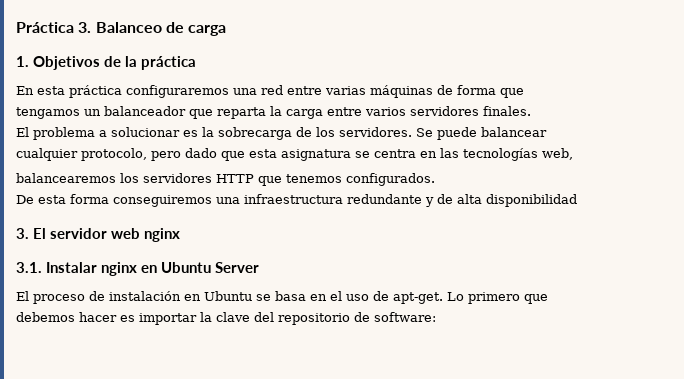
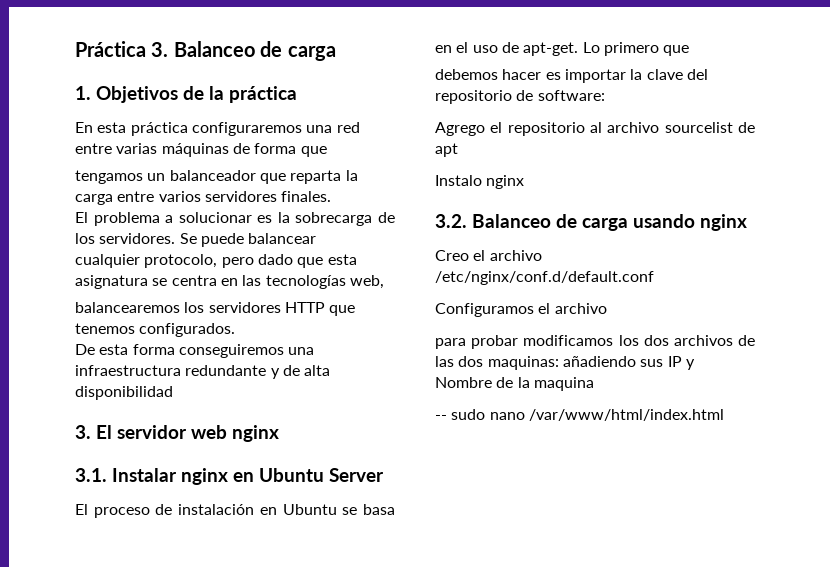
+ Agrego el repositorio al archivo sourcelist de apt
+ Instalo nginx
+ 3.2. Balanceo de carga usando nginx
+ Creo el archivo /etc/nginx/conf.d/default.conf
+ Configuramos el archivo
+ para probar modificamos los dos archivos de las dos maquinas: añadiendo sus IP y Nombre de la maquina
+ -- sudo nano /var/www/html/index.html

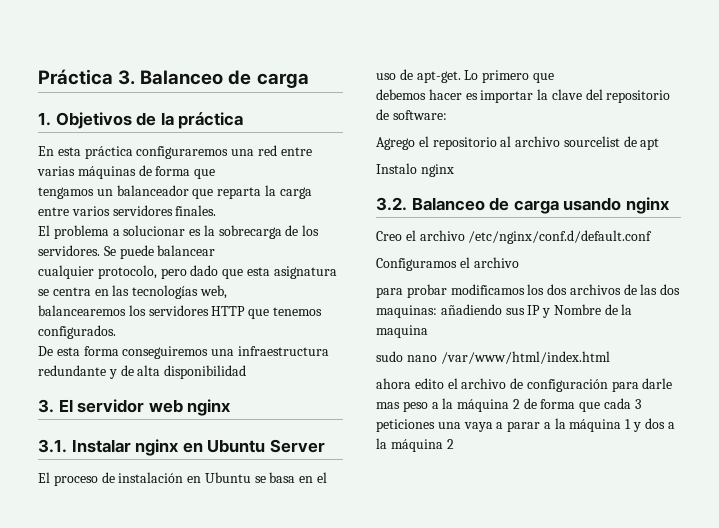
- -- sudo nano /var/www/html/index.html
+ sudo nano /var/www/html/index.html
+ ahora edito el archivo de configuración para darle mas peso a la máquina 2 de forma que cada 3 peticiones una vaya a parar a la máquina 1 y dos a la máquina 2

